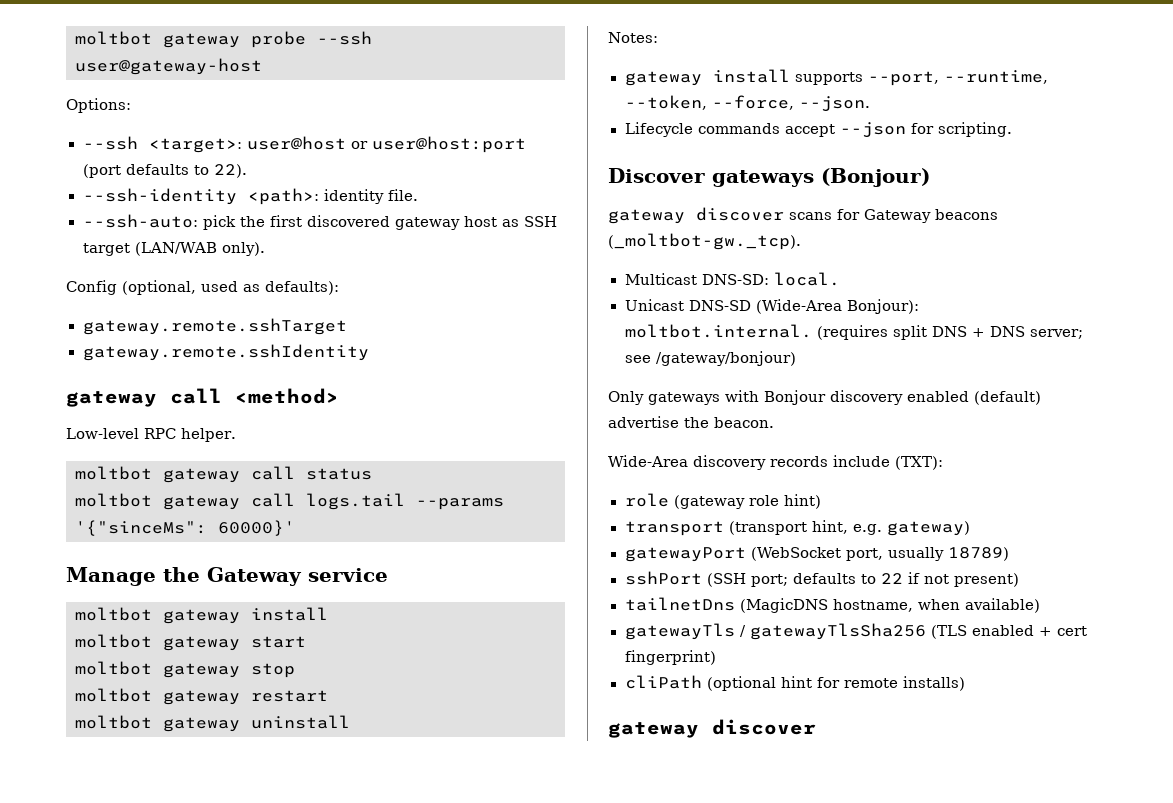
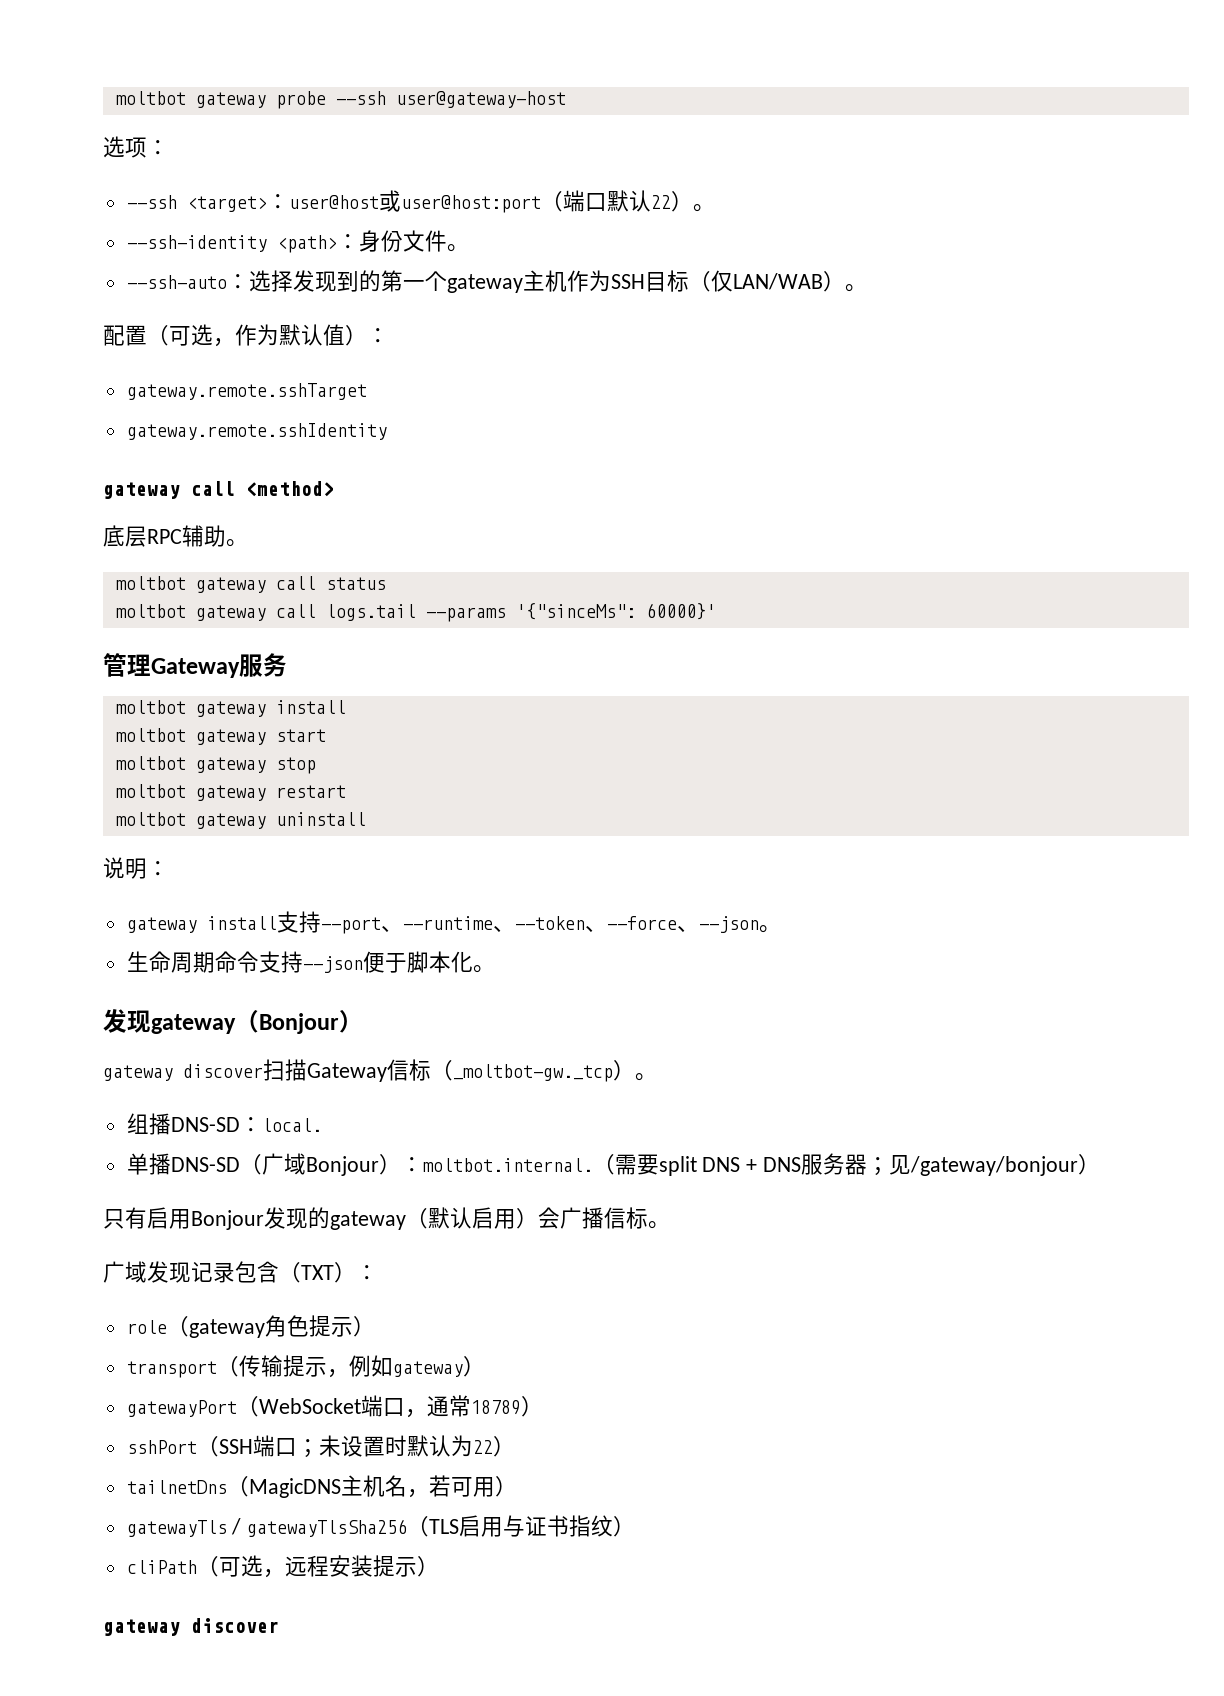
- Options:
- --ssh <target>: user@host or user@host:port (port defaults to 22).
- --ssh-identity <path>: identity file.
- --ssh-auto: pick the first discovered gateway host as SSH target (LAN/WAB only).
- Config (optional, used as defaults):
+ 选项：
+ --ssh <target>：user@host或user@host:port（端口默认22）。
+ --ssh-identity <path>：身份文件。
+ --ssh-auto：选择发现到的第一个gateway主机作为SSH目标（仅LAN/WAB）。
+ 配置（可选，作为默认值）：
- Low-level RPC helper.
+ 底层RPC辅助。
- Manage the Gateway service
+ 管理Gateway服务
- Notes:
- gateway install supports --port, --runtime, --token, --force, --json.
- Lifecycle commands accept --json for scripting.
- Discover gateways (Bonjour)
- gateway discover scans for Gateway beacons (_moltbot-gw._tcp).
- Multicast DNS-SD: local.
- Unicast DNS-SD (Wide-Area Bonjour): moltbot.internal. (requires split DNS + DNS server; see /gateway/bonjour)
- Only gateways with Bonjour discovery enabled (default) advertise the beacon.
- Wide-Area discovery records include (TXT):
- role (gateway role hint)
- transport (transport hint, e.g. gateway)
- gatewayPort (WebSocket port, usually 18789)
- sshPort (SSH port; defaults to 22 if not present)
- tailnetDns (MagicDNS hostname, when available)
- gatewayTls / gatewayTlsSha256 (TLS enabled + cert fingerprint)
- cliPath (optional hint for remote installs)
+ 说明：
+ gateway install支持--port、--runtime、--token、--force、--json。
+ 生命周期命令支持--json便于脚本化。
+ 发现gateway（Bonjour）
+ gateway discover扫描Gateway信标（_moltbot-gw._tcp）。
+ 组播DNS-SD：local.
+ 单播DNS-SD（广域Bonjour）：moltbot.internal.（需要split DNS + DNS服务器；见/gateway/bonjour）
+ 只有启用Bonjour发现的gateway（默认启用）会广播信标。
+ 广域发现记录包含（TXT）：
+ role（gateway角色提示）
+ transport（传输提示，例如gateway）
+ gatewayPort（WebSocket端口，通常18789）
+ sshPort（SSH端口；未设置时默认为22）
+ tailnetDns（MagicDNS主机名，若可用）
+ gatewayTls / gatewayTlsSha256（TLS启用与证书指纹）
+ cliPath（可选，远程安装提示）

